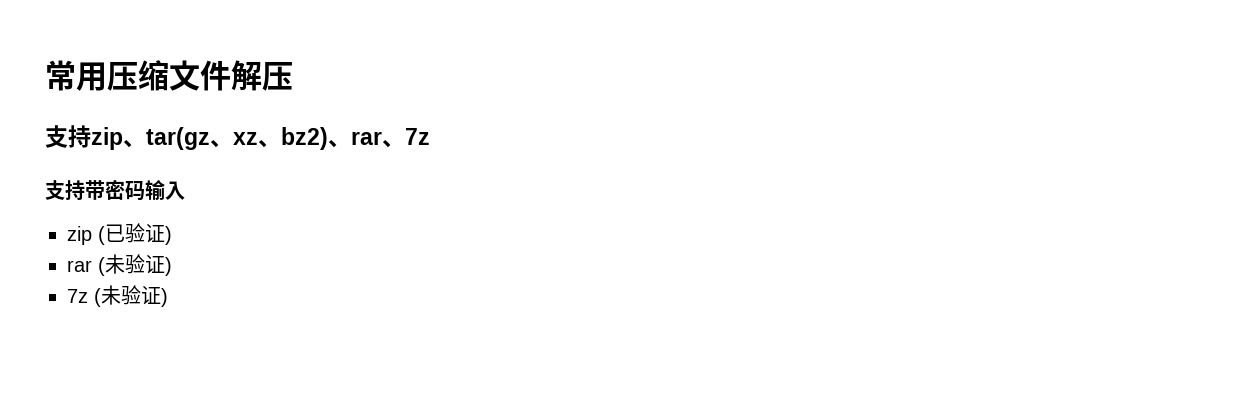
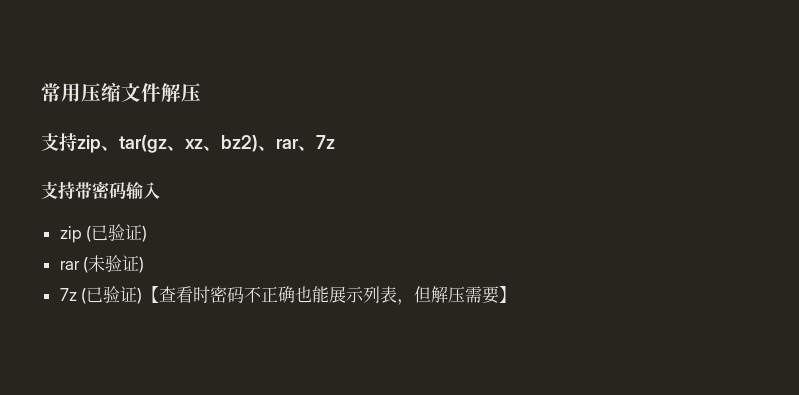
- 7z (未验证)
+ 7z (已验证)【查看时密码不正确也能展示列表，但解压需要】

